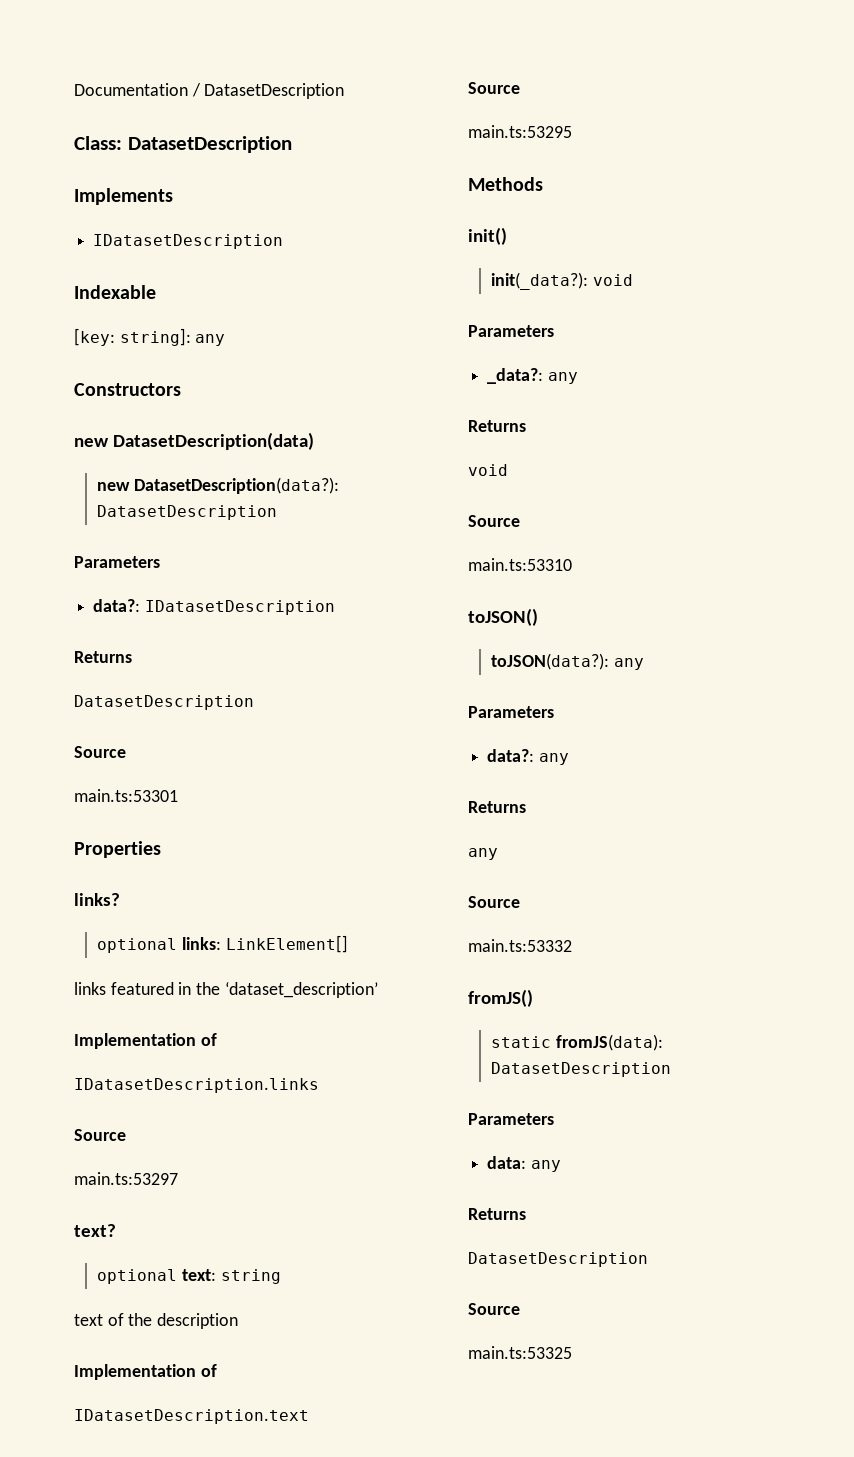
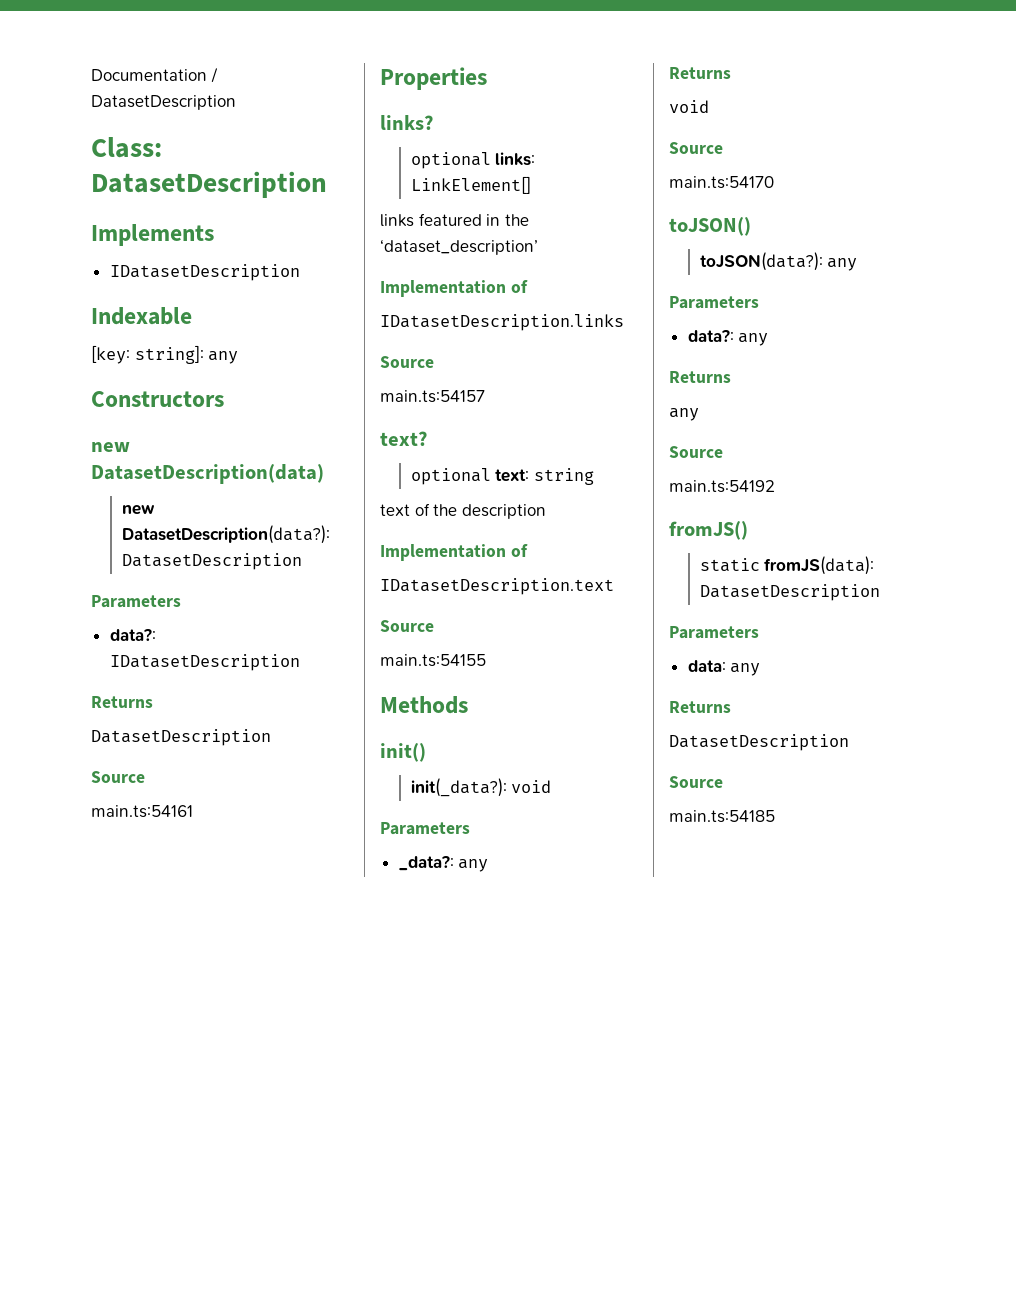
- main.ts:53301
+ main.ts:54161
- main.ts:53297
+ main.ts:54157
- main.ts:53295
+ main.ts:54155
- main.ts:53310
+ main.ts:54170
- main.ts:53332
+ main.ts:54192
- main.ts:53325
+ main.ts:54185

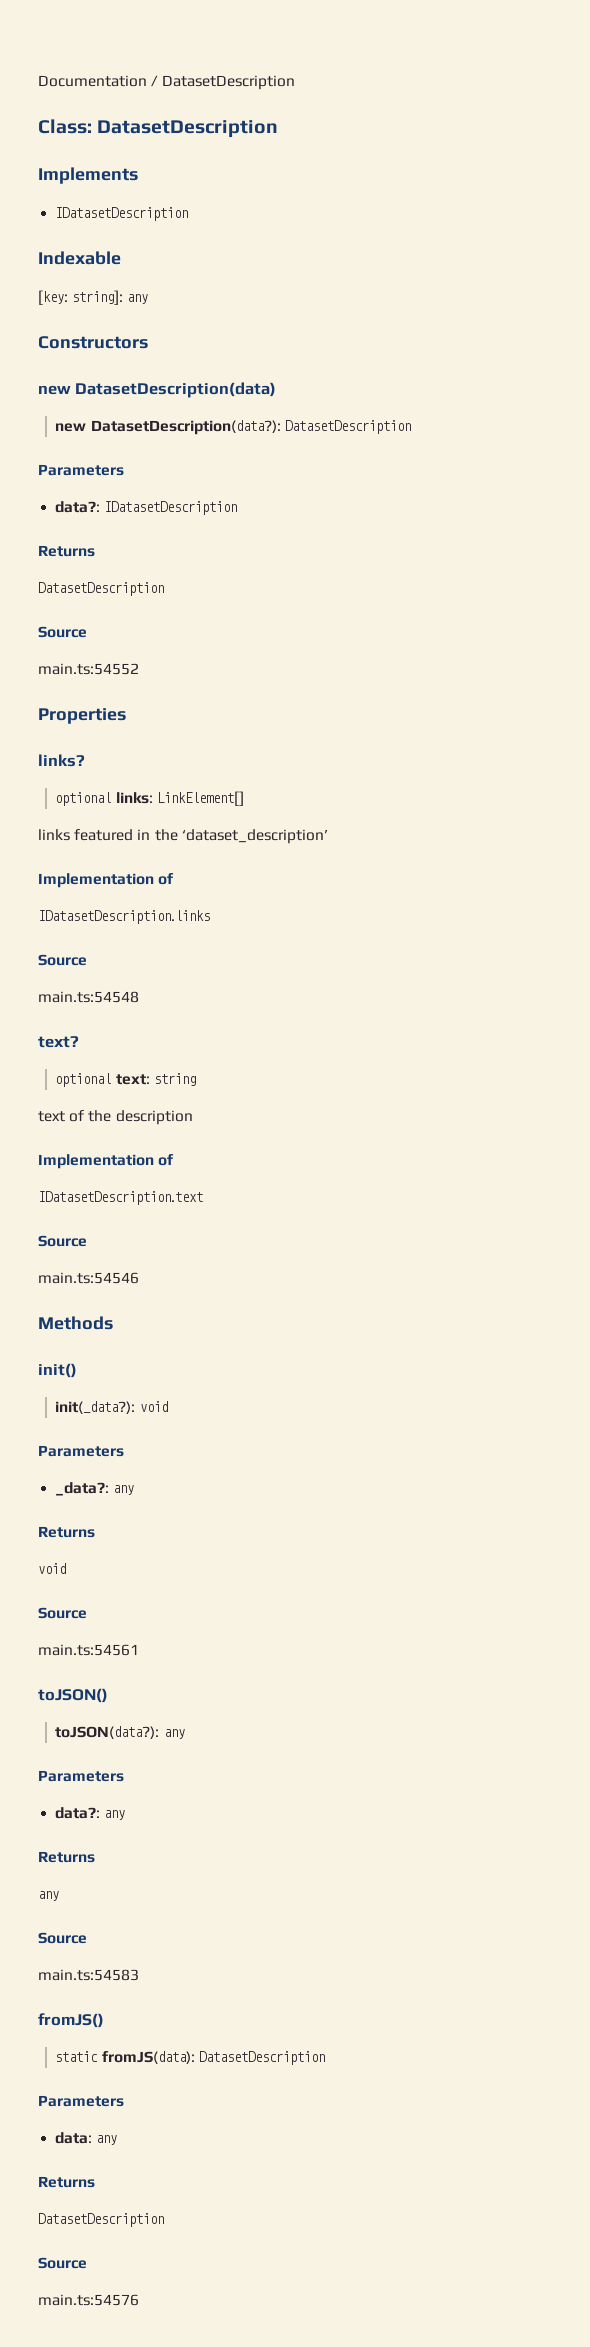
- main.ts:54161
+ main.ts:54552
- main.ts:54157
+ main.ts:54548
- main.ts:54155
+ main.ts:54546
- main.ts:54170
+ main.ts:54561
- main.ts:54192
+ main.ts:54583
- main.ts:54185
+ main.ts:54576

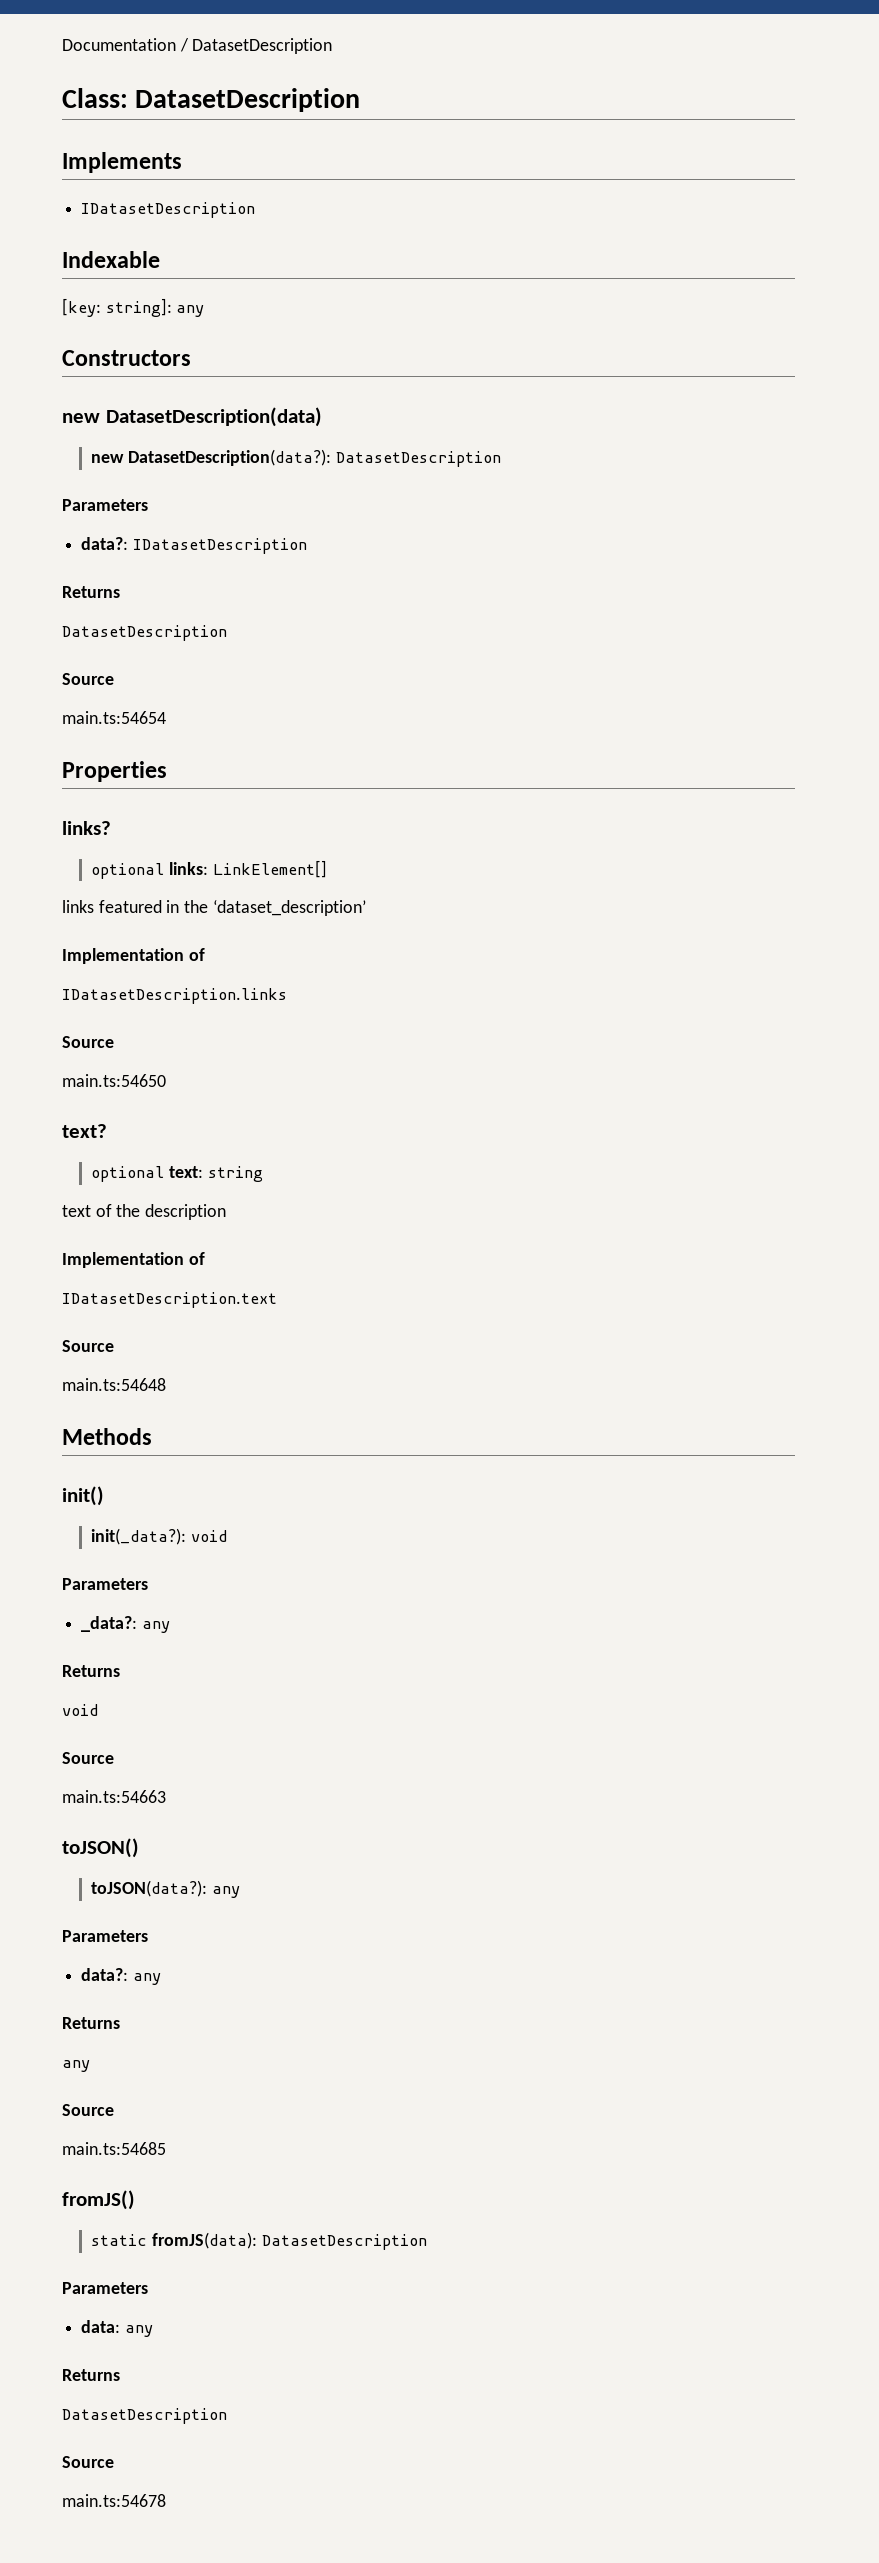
- main.ts:54552
+ main.ts:54654
- main.ts:54548
+ main.ts:54650
- main.ts:54546
+ main.ts:54648
- main.ts:54561
+ main.ts:54663
- main.ts:54583
+ main.ts:54685
- main.ts:54576
+ main.ts:54678

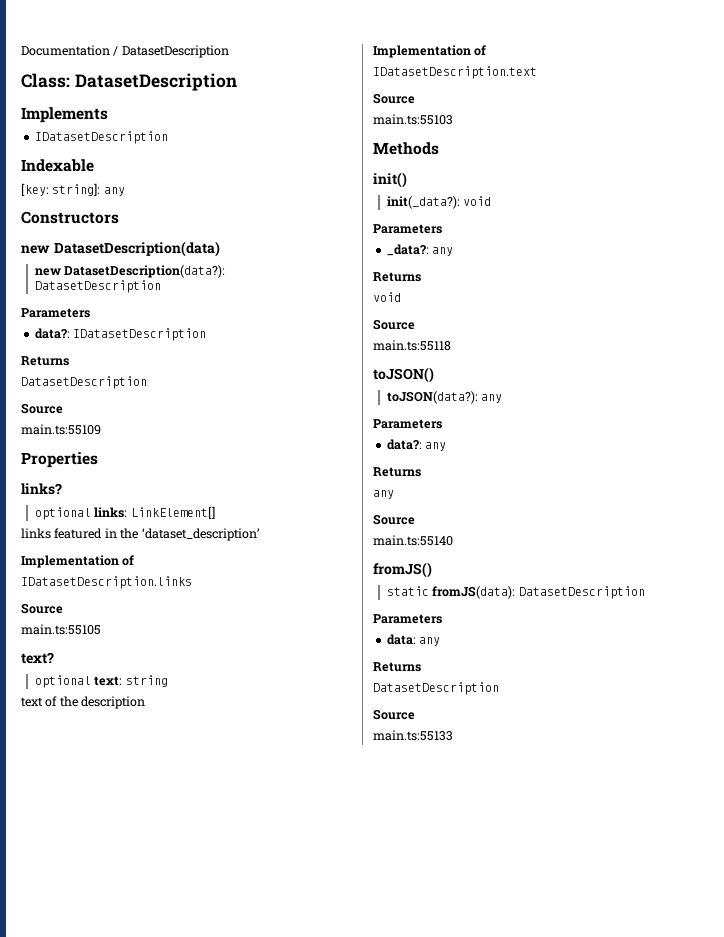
- main.ts:54654
+ main.ts:55109
- main.ts:54650
+ main.ts:55105
- main.ts:54648
+ main.ts:55103
- main.ts:54663
+ main.ts:55118
- main.ts:54685
+ main.ts:55140
- main.ts:54678
+ main.ts:55133

